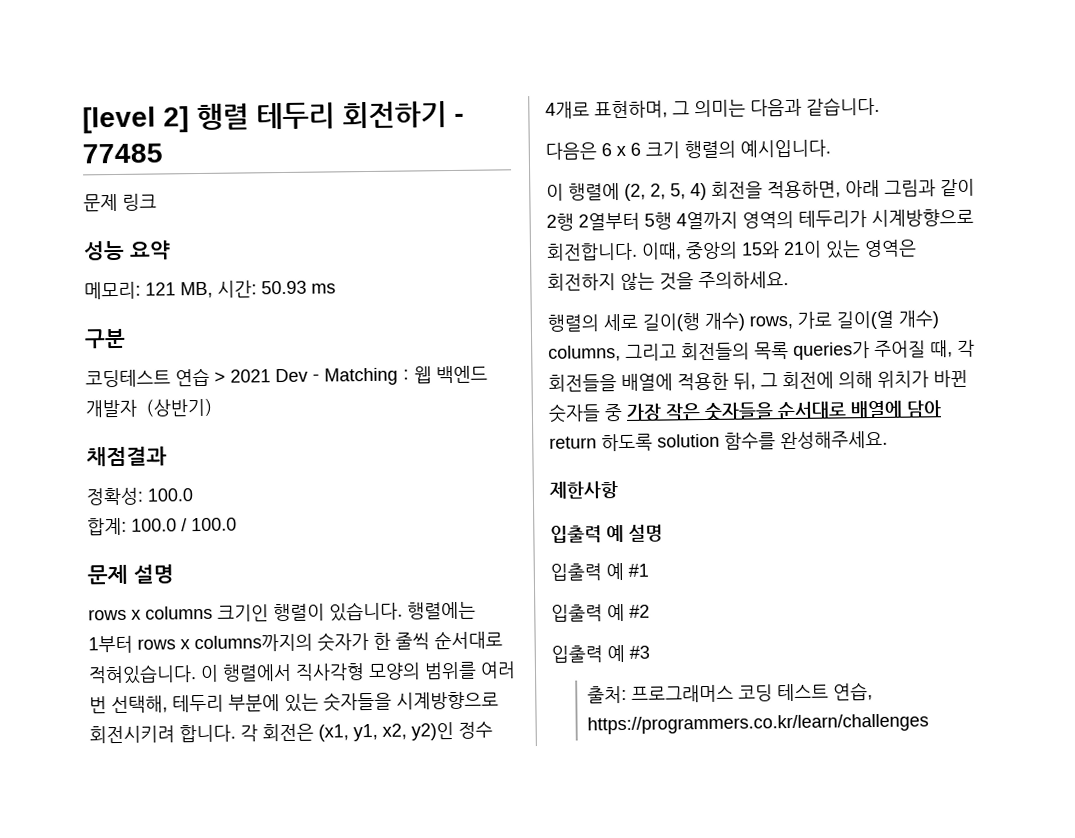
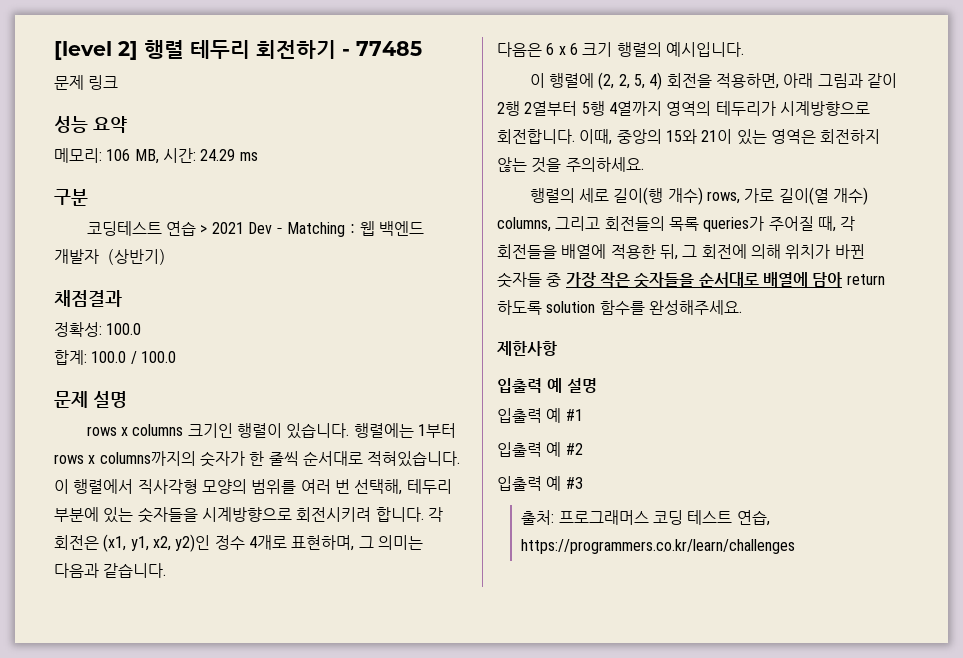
- 메모리: 121 MB, 시간: 50.93 ms
+ 메모리: 106 MB, 시간: 24.29 ms

